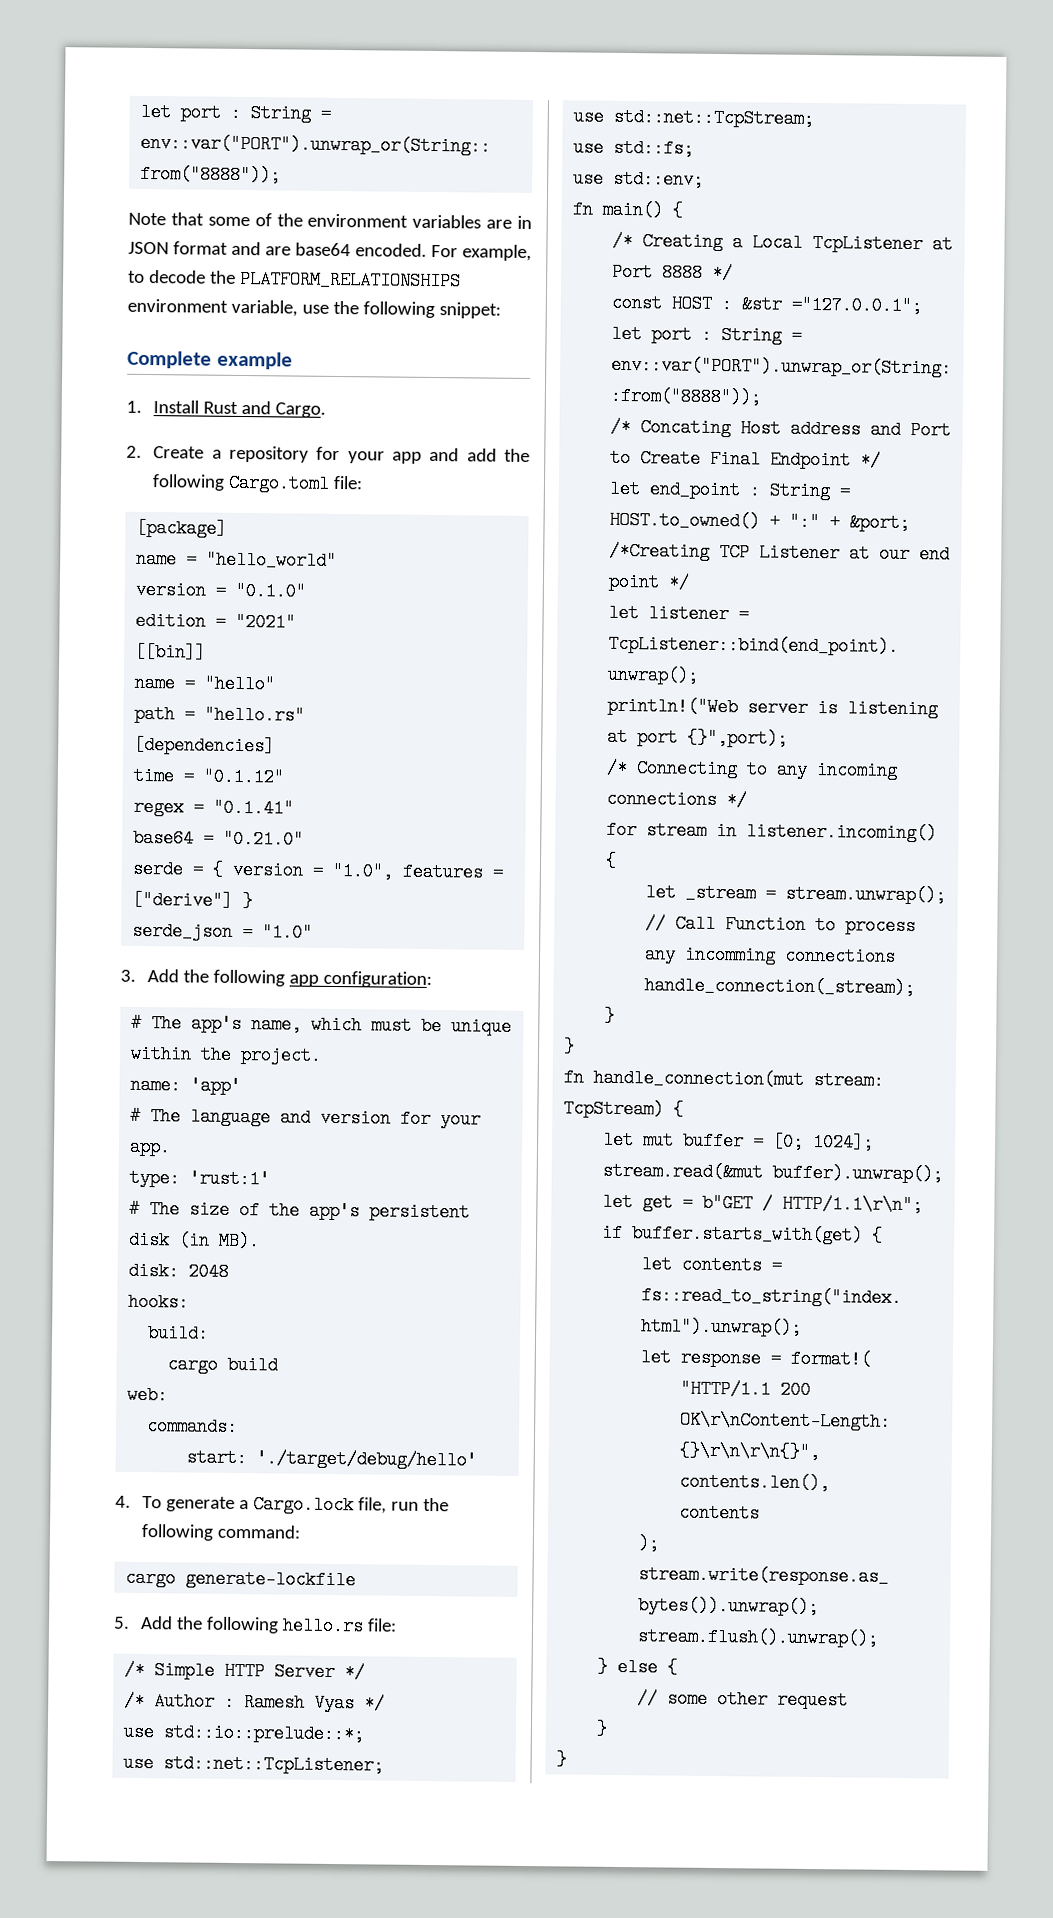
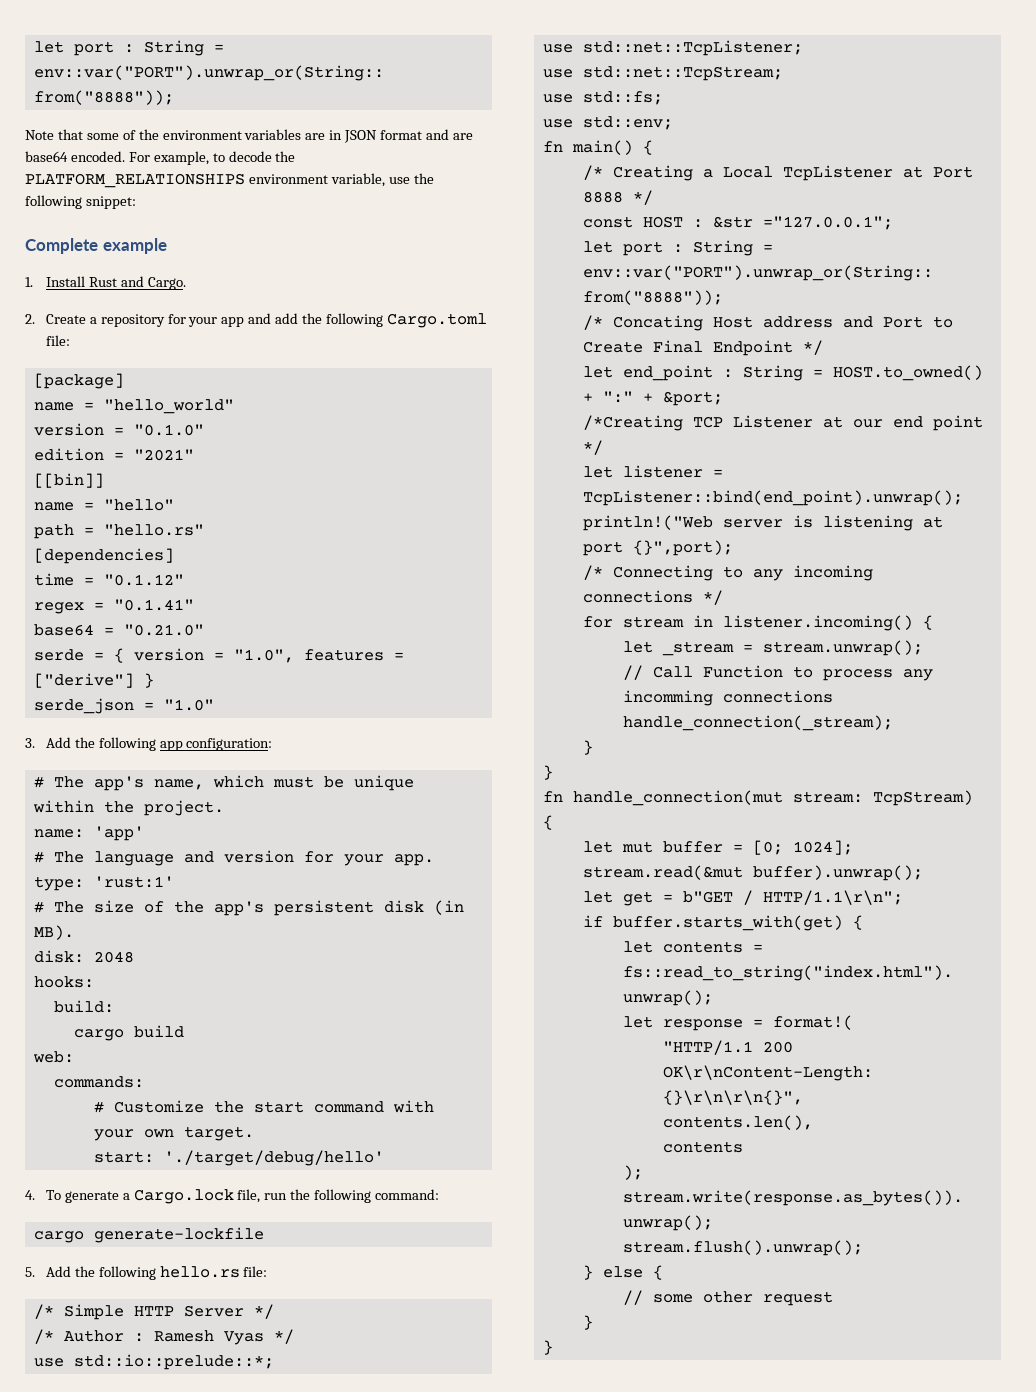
+ # Customize the start command with your own target.

